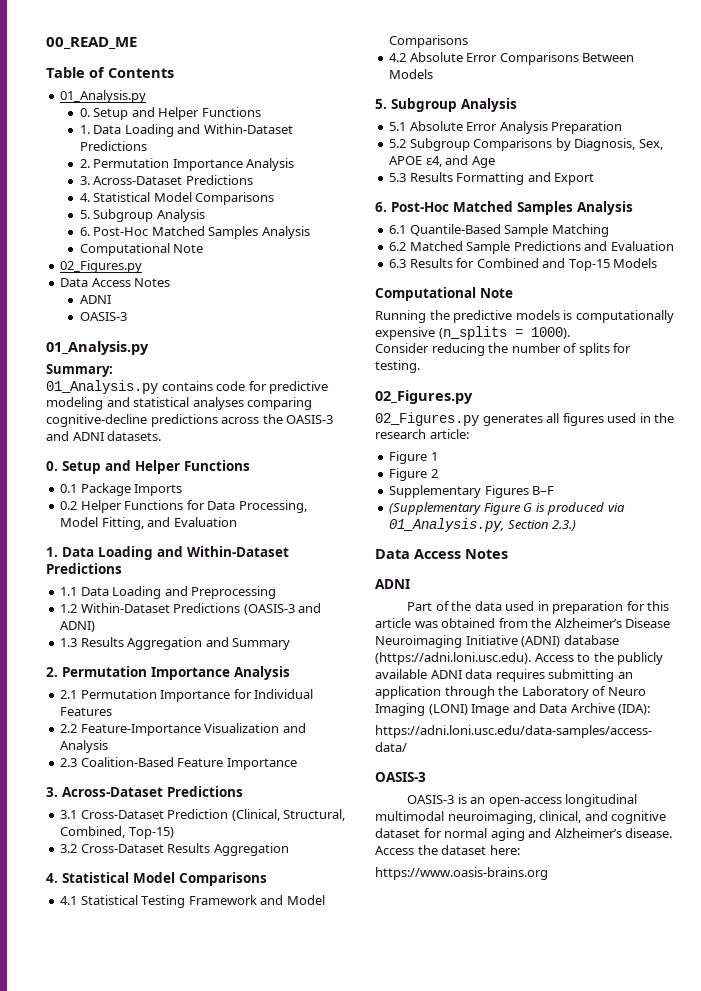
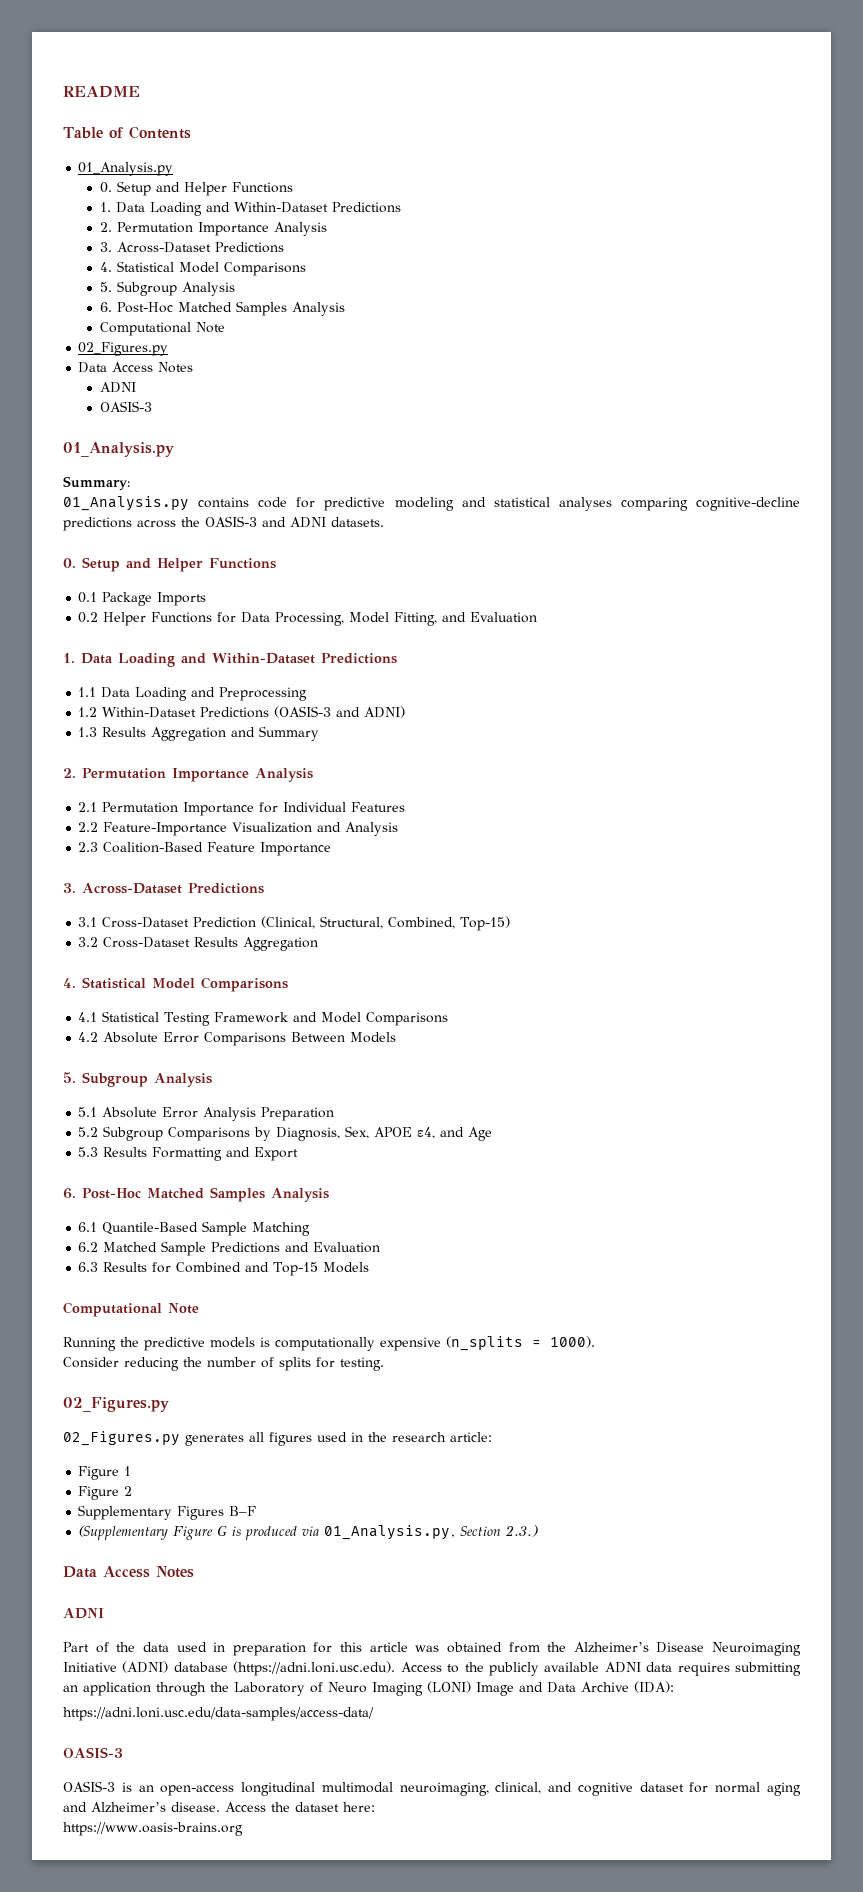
- 00_READ_ME
+ README

